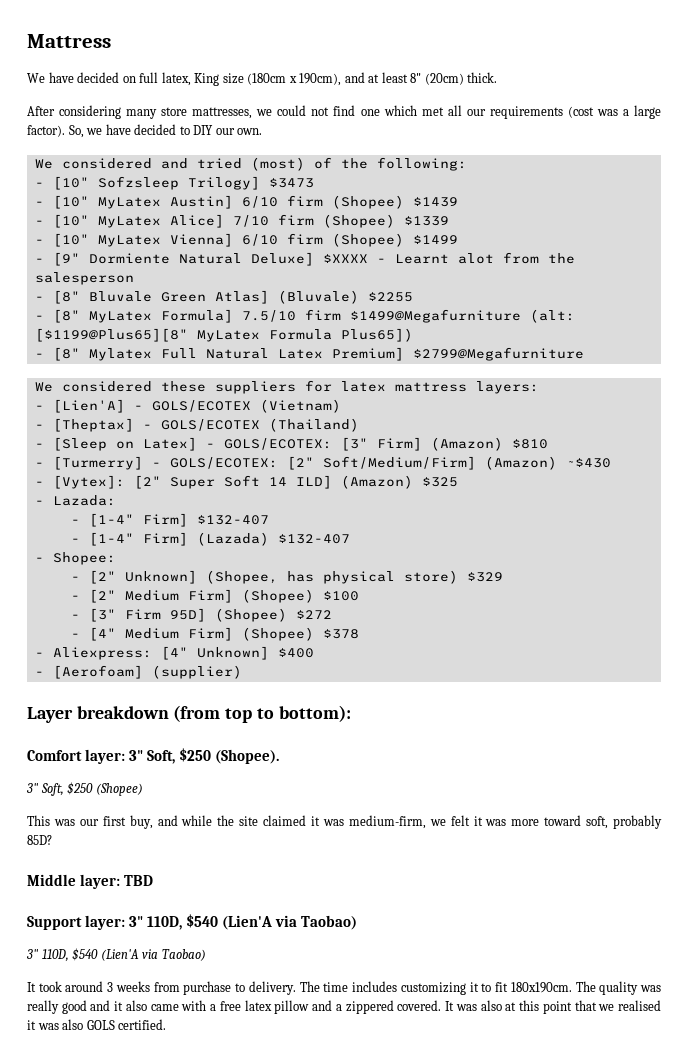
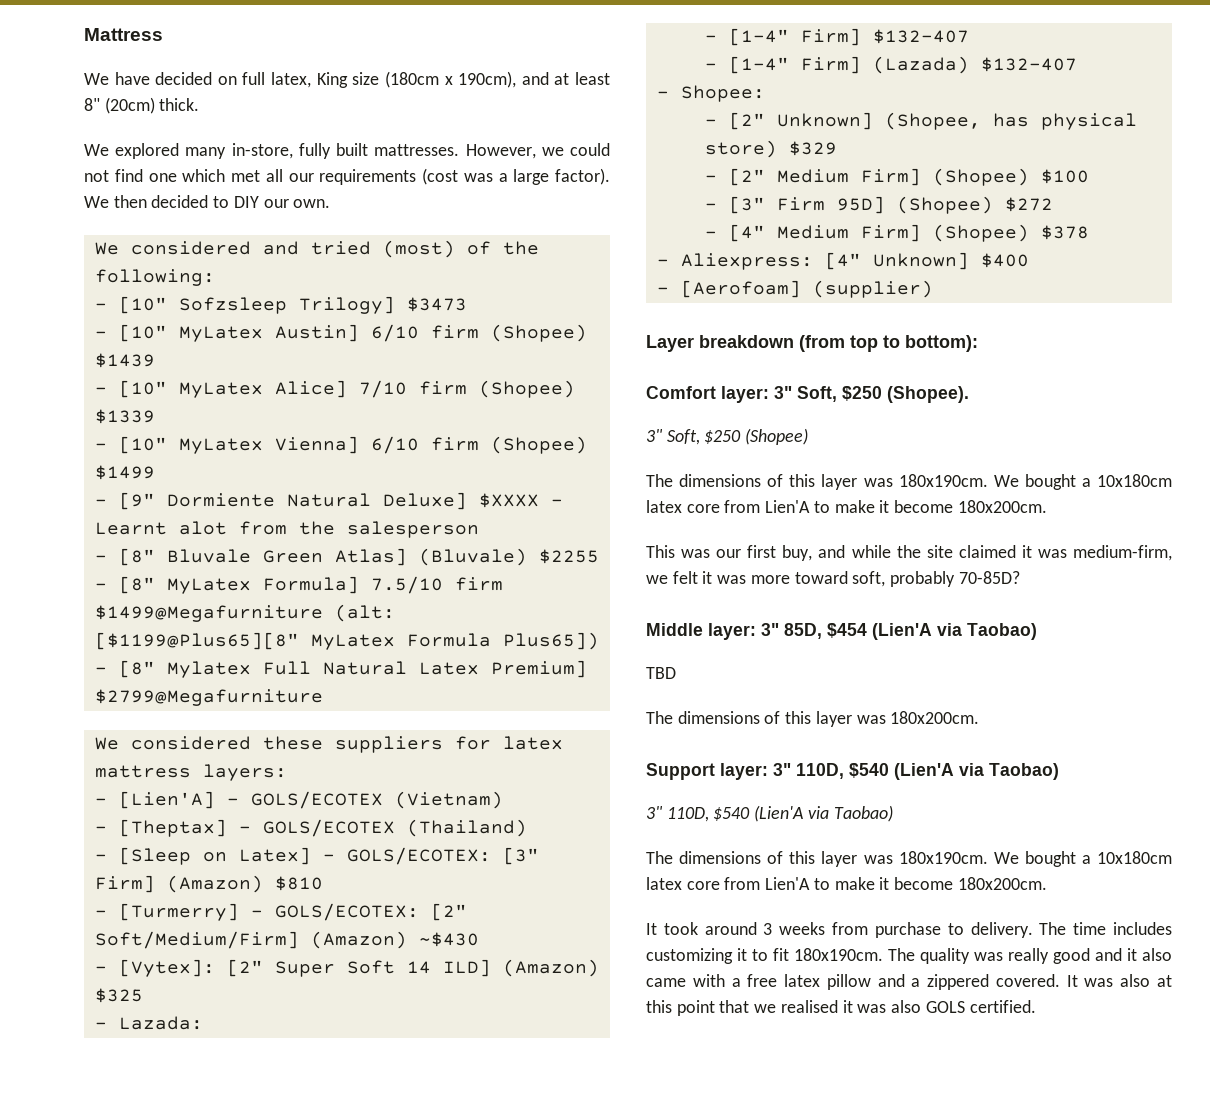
- After considering many store mattresses, we could not find one which met all our requirements (cost was a large factor).
+ We explored many in-store, fully built mattresses. However, we could not find one which met all our requirements (cost was a large factor).
- So, we have decided to DIY our own.
+ We then decided to DIY our own.
  3" Soft, $250 (Shopee)
+ The dimensions of this layer was 180x190cm. We bought a 10x180cm latex core from Lien'A to make it become 180x200cm.
- This was our first buy, and while the site claimed it was medium-firm, we felt it was more toward soft, probably 85D?
+ This was our first buy, and while the site claimed it was medium-firm, we felt it was more toward soft, probably 70-85D?
- Middle layer: TBD
+ Middle layer: 3" 85D, $454 (Lien'A via Taobao)
+ TBD
+ The dimensions of this layer was 180x200cm.
  Support layer: 3" 110D, $540 (Lien'A via Taobao)
  3" 110D, $540 (Lien'A via Taobao)
+ The dimensions of this layer was 180x190cm. We bought a 10x180cm latex core from Lien'A to make it become 180x200cm.

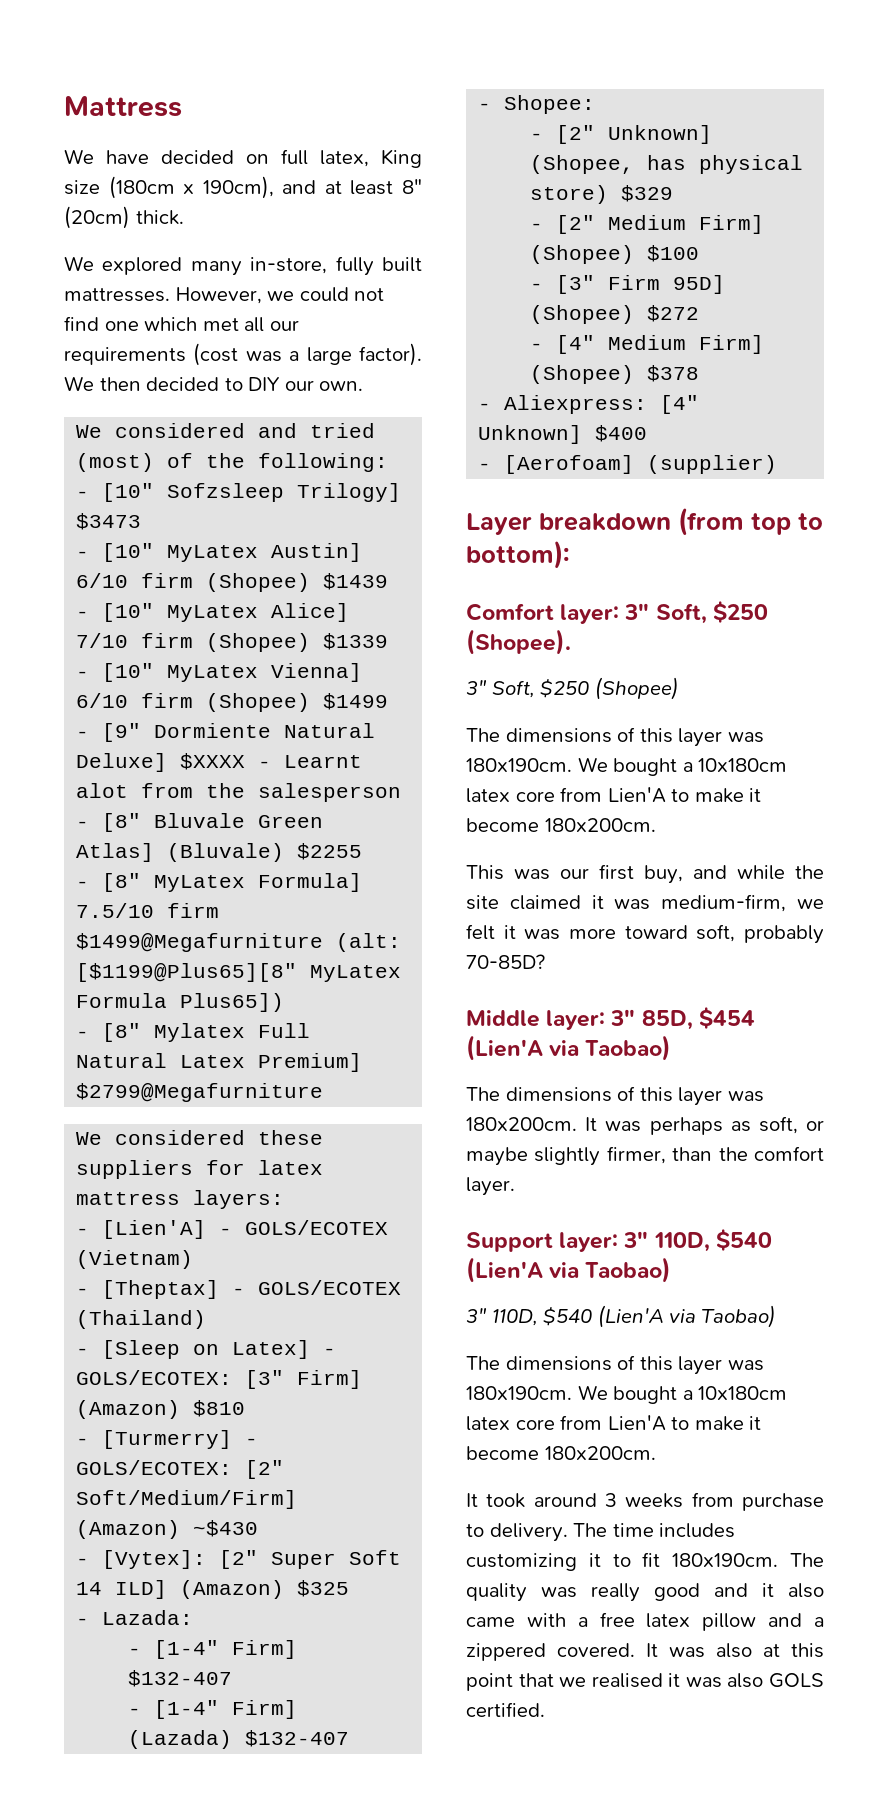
- TBD
+ It was perhaps as soft, or maybe slightly firmer, than the comfort layer.

